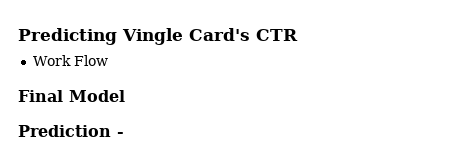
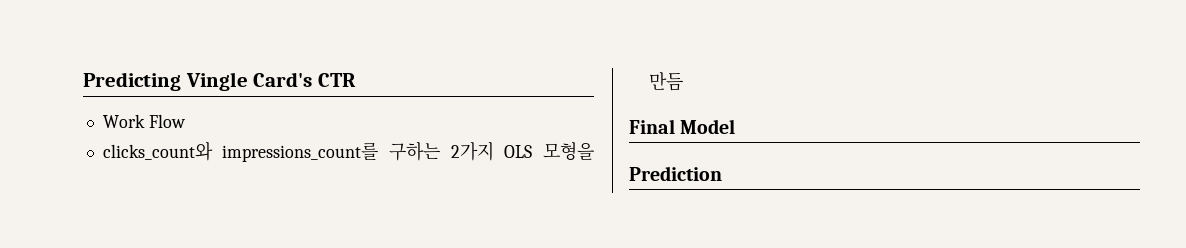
+ clicks_count와 impressions_count를 구하는 2가지 OLS 모형을 만듬
- Prediction -
+ Prediction

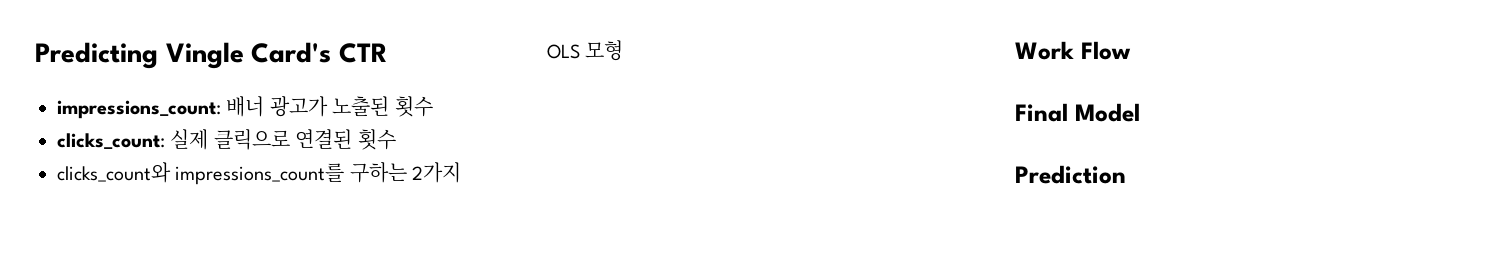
- Work Flow
+ impressions_count: 배너 광고가 노출된 횟수
+ clicks_count: 실제 클릭으로 연결된 횟수
- clicks_count와 impressions_count를 구하는 2가지 OLS 모형을 만듬
+ clicks_count와 impressions_count를 구하는 2가지 OLS 모형
+ Work Flow

